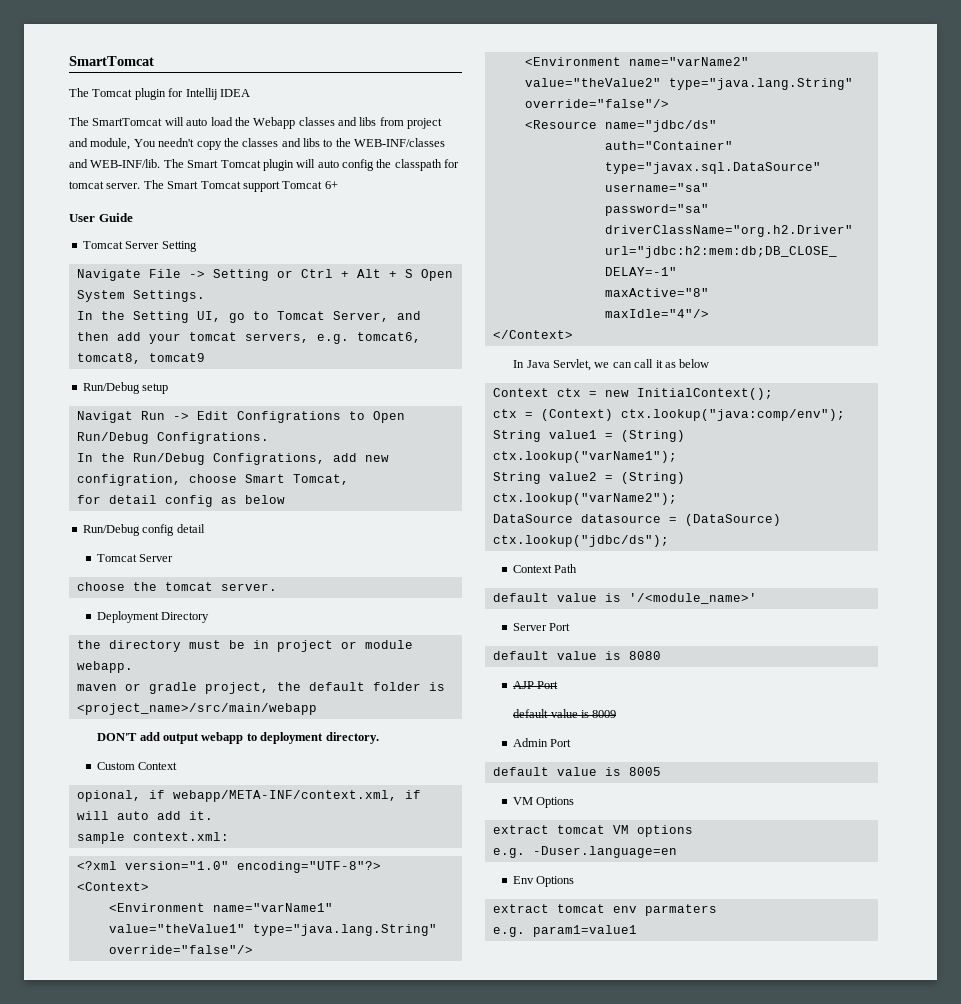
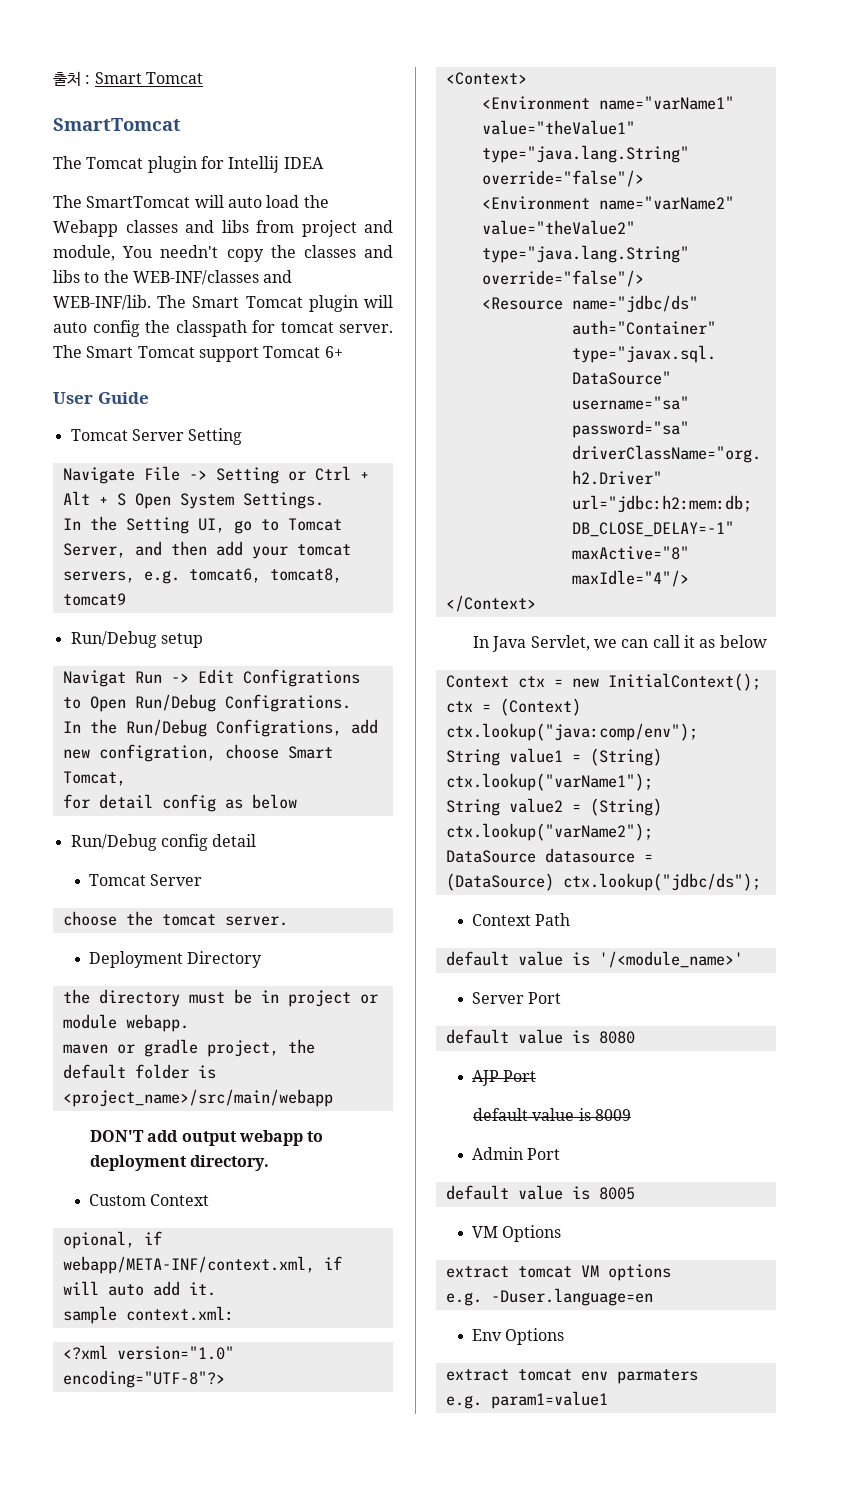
+ 출처 : Smart Tomcat

